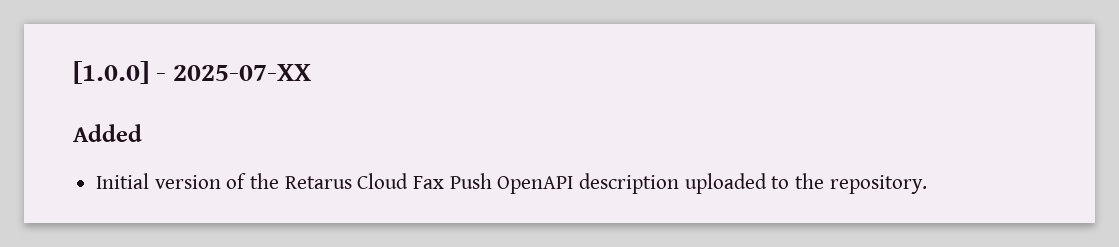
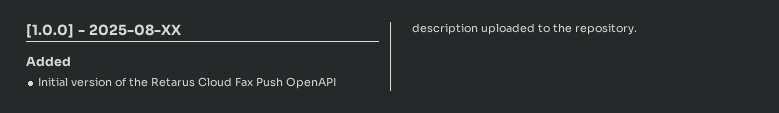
- [1.0.0] - 2025-07-XX
+ [1.0.0] - 2025-08-XX

